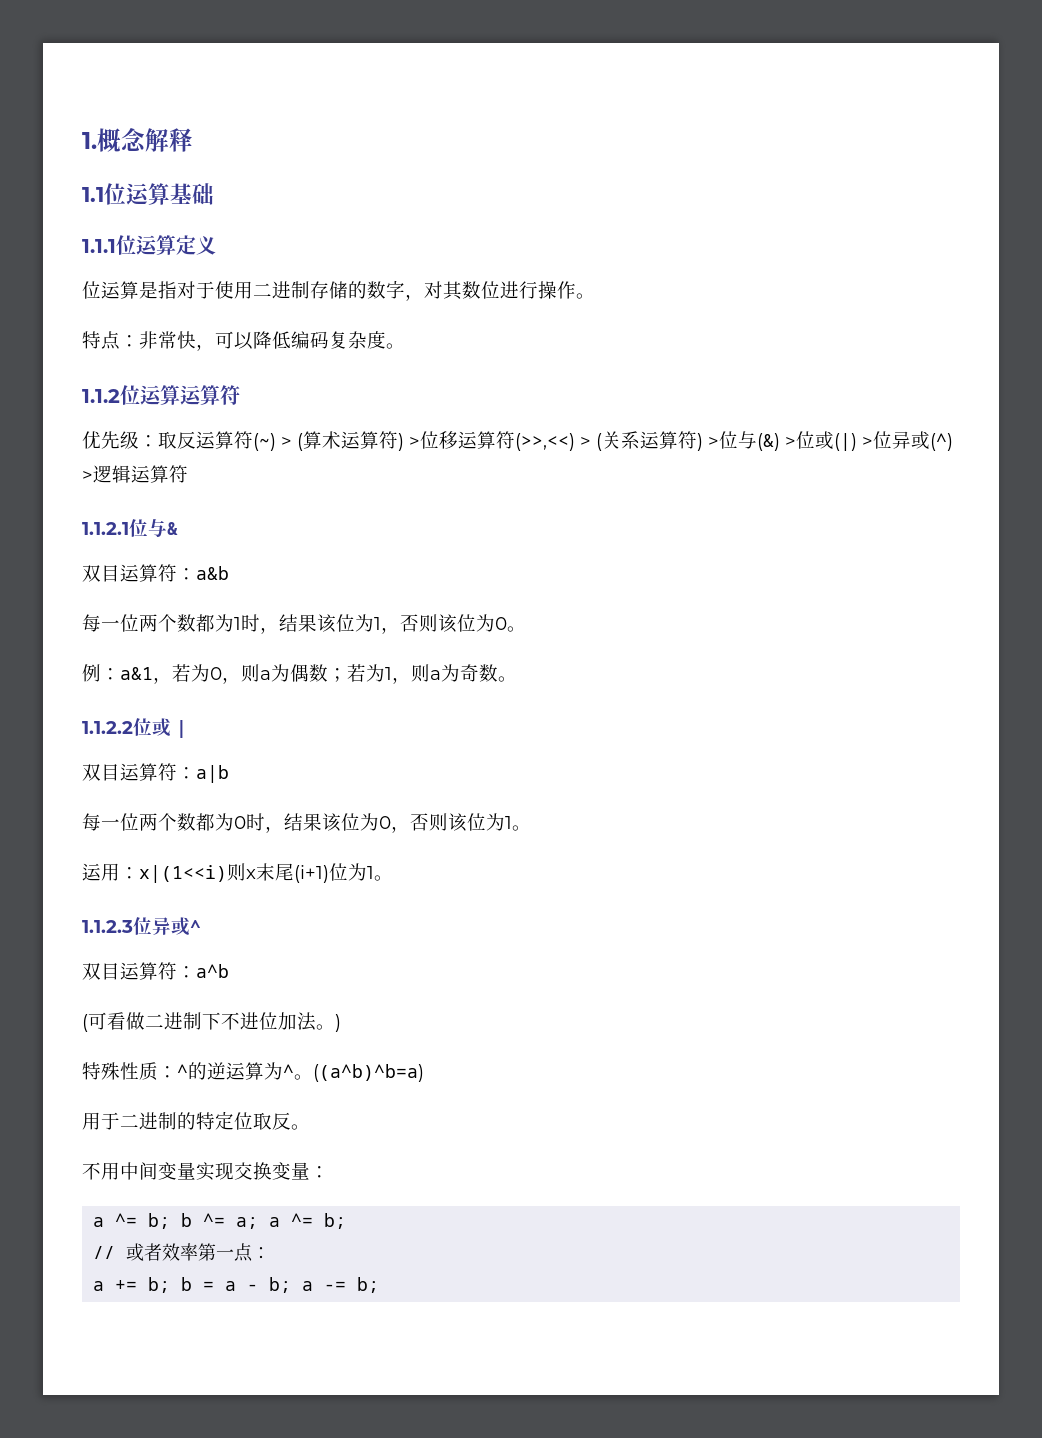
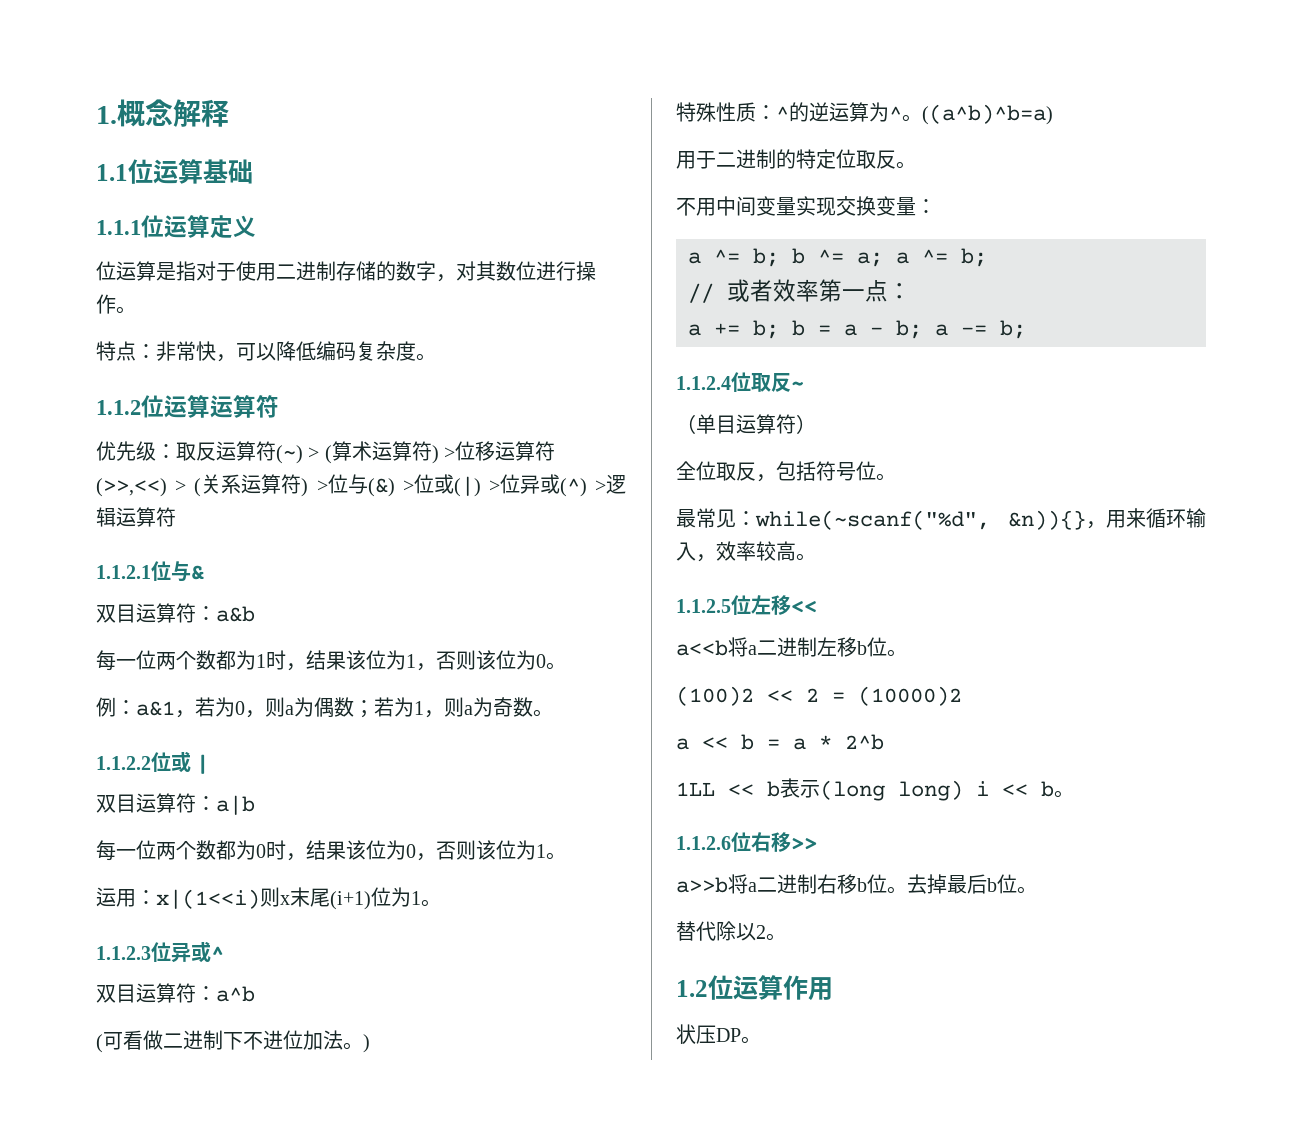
+ 1.1.2.4位取反~
+ （单目运算符）
+ 全位取反，包括符号位。
+ 最常见：while(~scanf("%d", &n)){}，用来循环输入，效率较高。
+ 1.1.2.5位左移<<
+ a<<b将a二进制左移b位。
+ (100)2 << 2 = (10000)2
+ a << b = a * 2^b
+ 1LL << b表示(long long) i << b。
+ 1.1.2.6位右移>>
+ a>>b将a二进制右移b位。去掉最后b位。
+ 替代除以2。
+ 1.2位运算作用
+ 状压DP。

